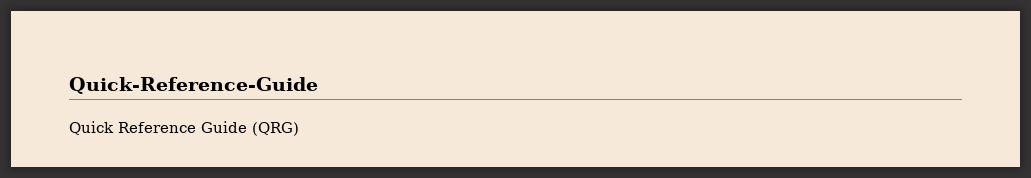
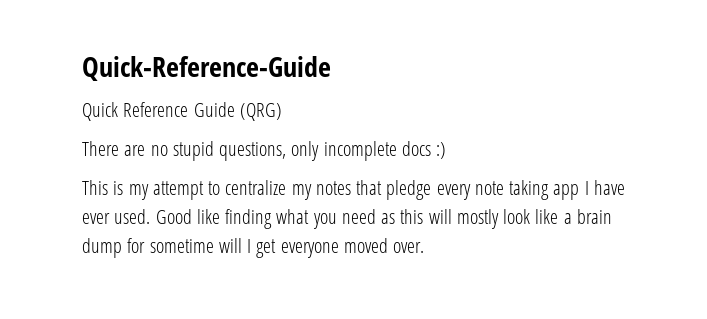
+ There are no stupid questions, only incomplete docs :)
+ This is my attempt to centralize my notes that pledge every note taking app I have ever used. Good like finding what you need as this will mostly look like a brain dump for sometime will I get everyone moved over.

